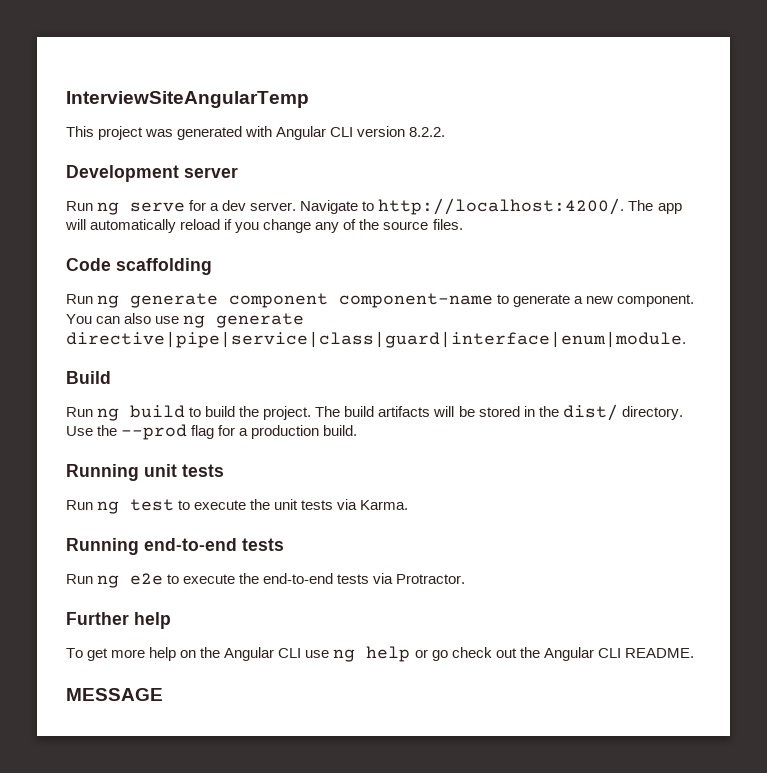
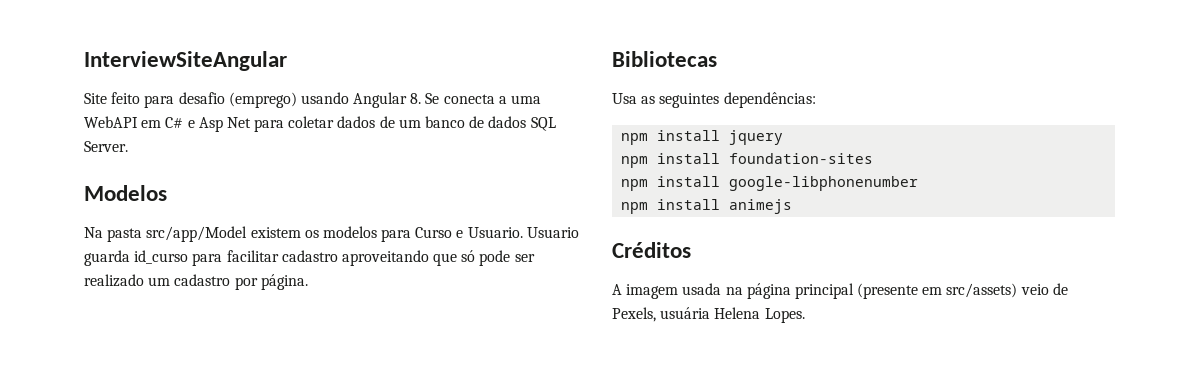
- InterviewSiteAngularTemp
- This project was generated with Angular CLI version 8.2.2.
- Development server
- Run ng serve for a dev server. Navigate to http://localhost:4200/. The app will automatically reload if you change any of the source files.
- Code scaffolding
- Run ng generate component component-name to generate a new component. You can also use ng generate directive|pipe|service|class|guard|interface|enum|module.
- Build
- Run ng build to build the project. The build artifacts will be stored in the dist/ directory. Use the --prod flag for a production build.
- Running unit tests
- Run ng test to execute the unit tests via Karma.
- Running end-to-end tests
- Run ng e2e to execute the end-to-end tests via Protractor.
- Further help
- To get more help on the Angular CLI use ng help or go check out the Angular CLI README.
- MESSAGE
+ InterviewSiteAngular
+ Site feito para desafio (emprego) usando Angular 8. Se conecta a uma WebAPI em C# e Asp Net para coletar dados de um banco de dados SQL Server.
+ Modelos
+ Na pasta src/app/Model existem os modelos para Curso e Usuario. Usuario guarda id_curso para facilitar cadastro aproveitando que só pode ser realizado um cadastro por página.
+ Bibliotecas
+ Usa as seguintes dependências:
+ npm install jquery
+ npm install foundation-sites
+ npm install google-libphonenumber
+ npm install animejs
+ Créditos
+ A imagem usada na página principal (presente em src/assets) veio de Pexels, usuária Helena Lopes.

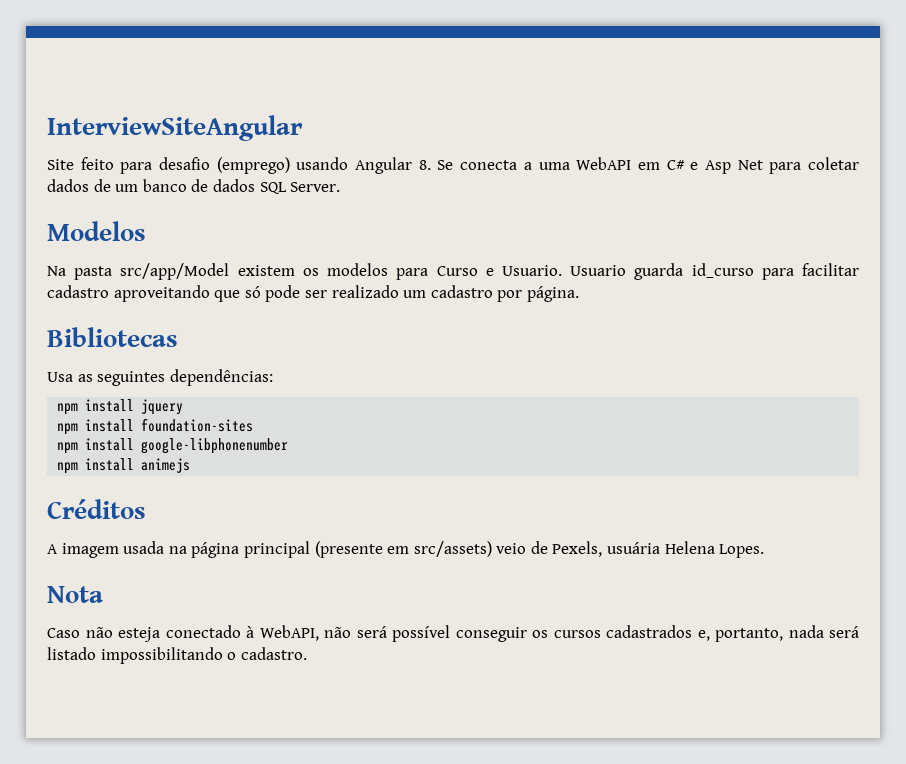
+ Nota
+ Caso não esteja conectado à WebAPI, não será possível conseguir os cursos cadastrados e, portanto, nada será listado impossibilitando o cadastro.

